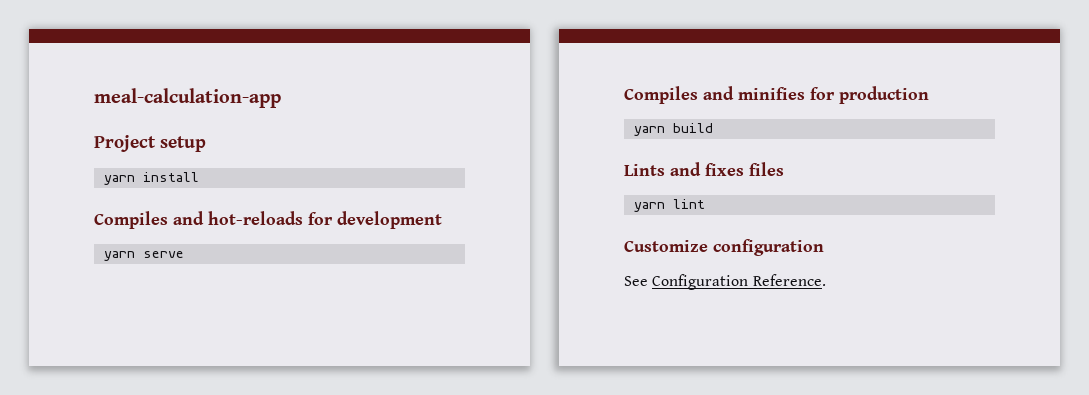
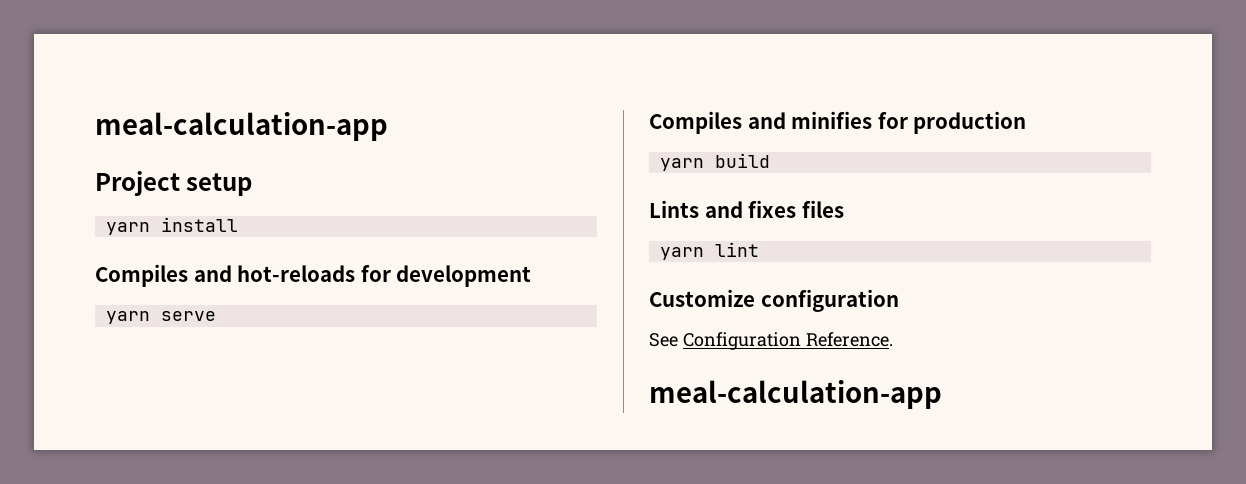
  See Configuration Reference.
+ meal-calculation-app

